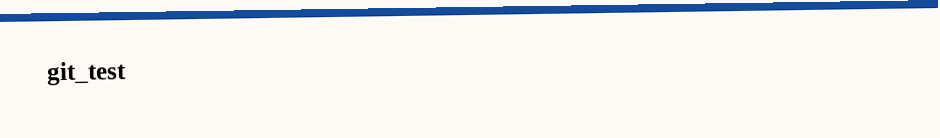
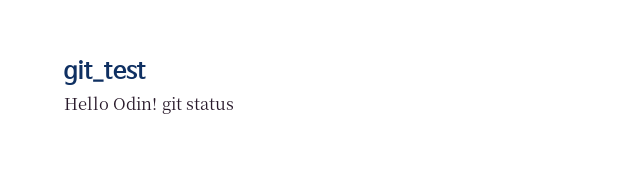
+ Hello Odin! git status

